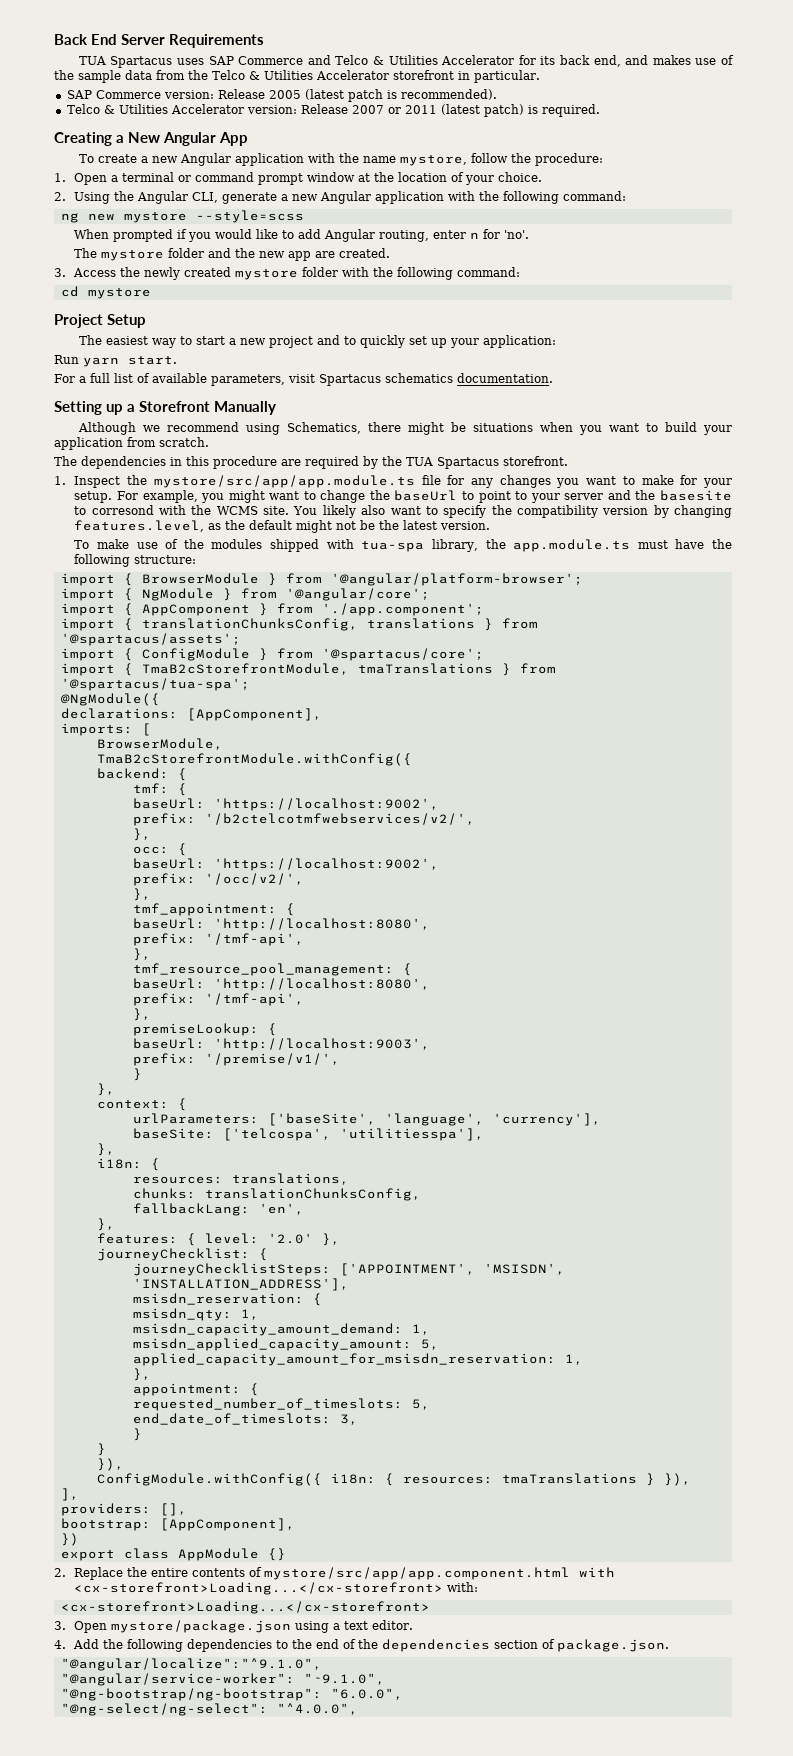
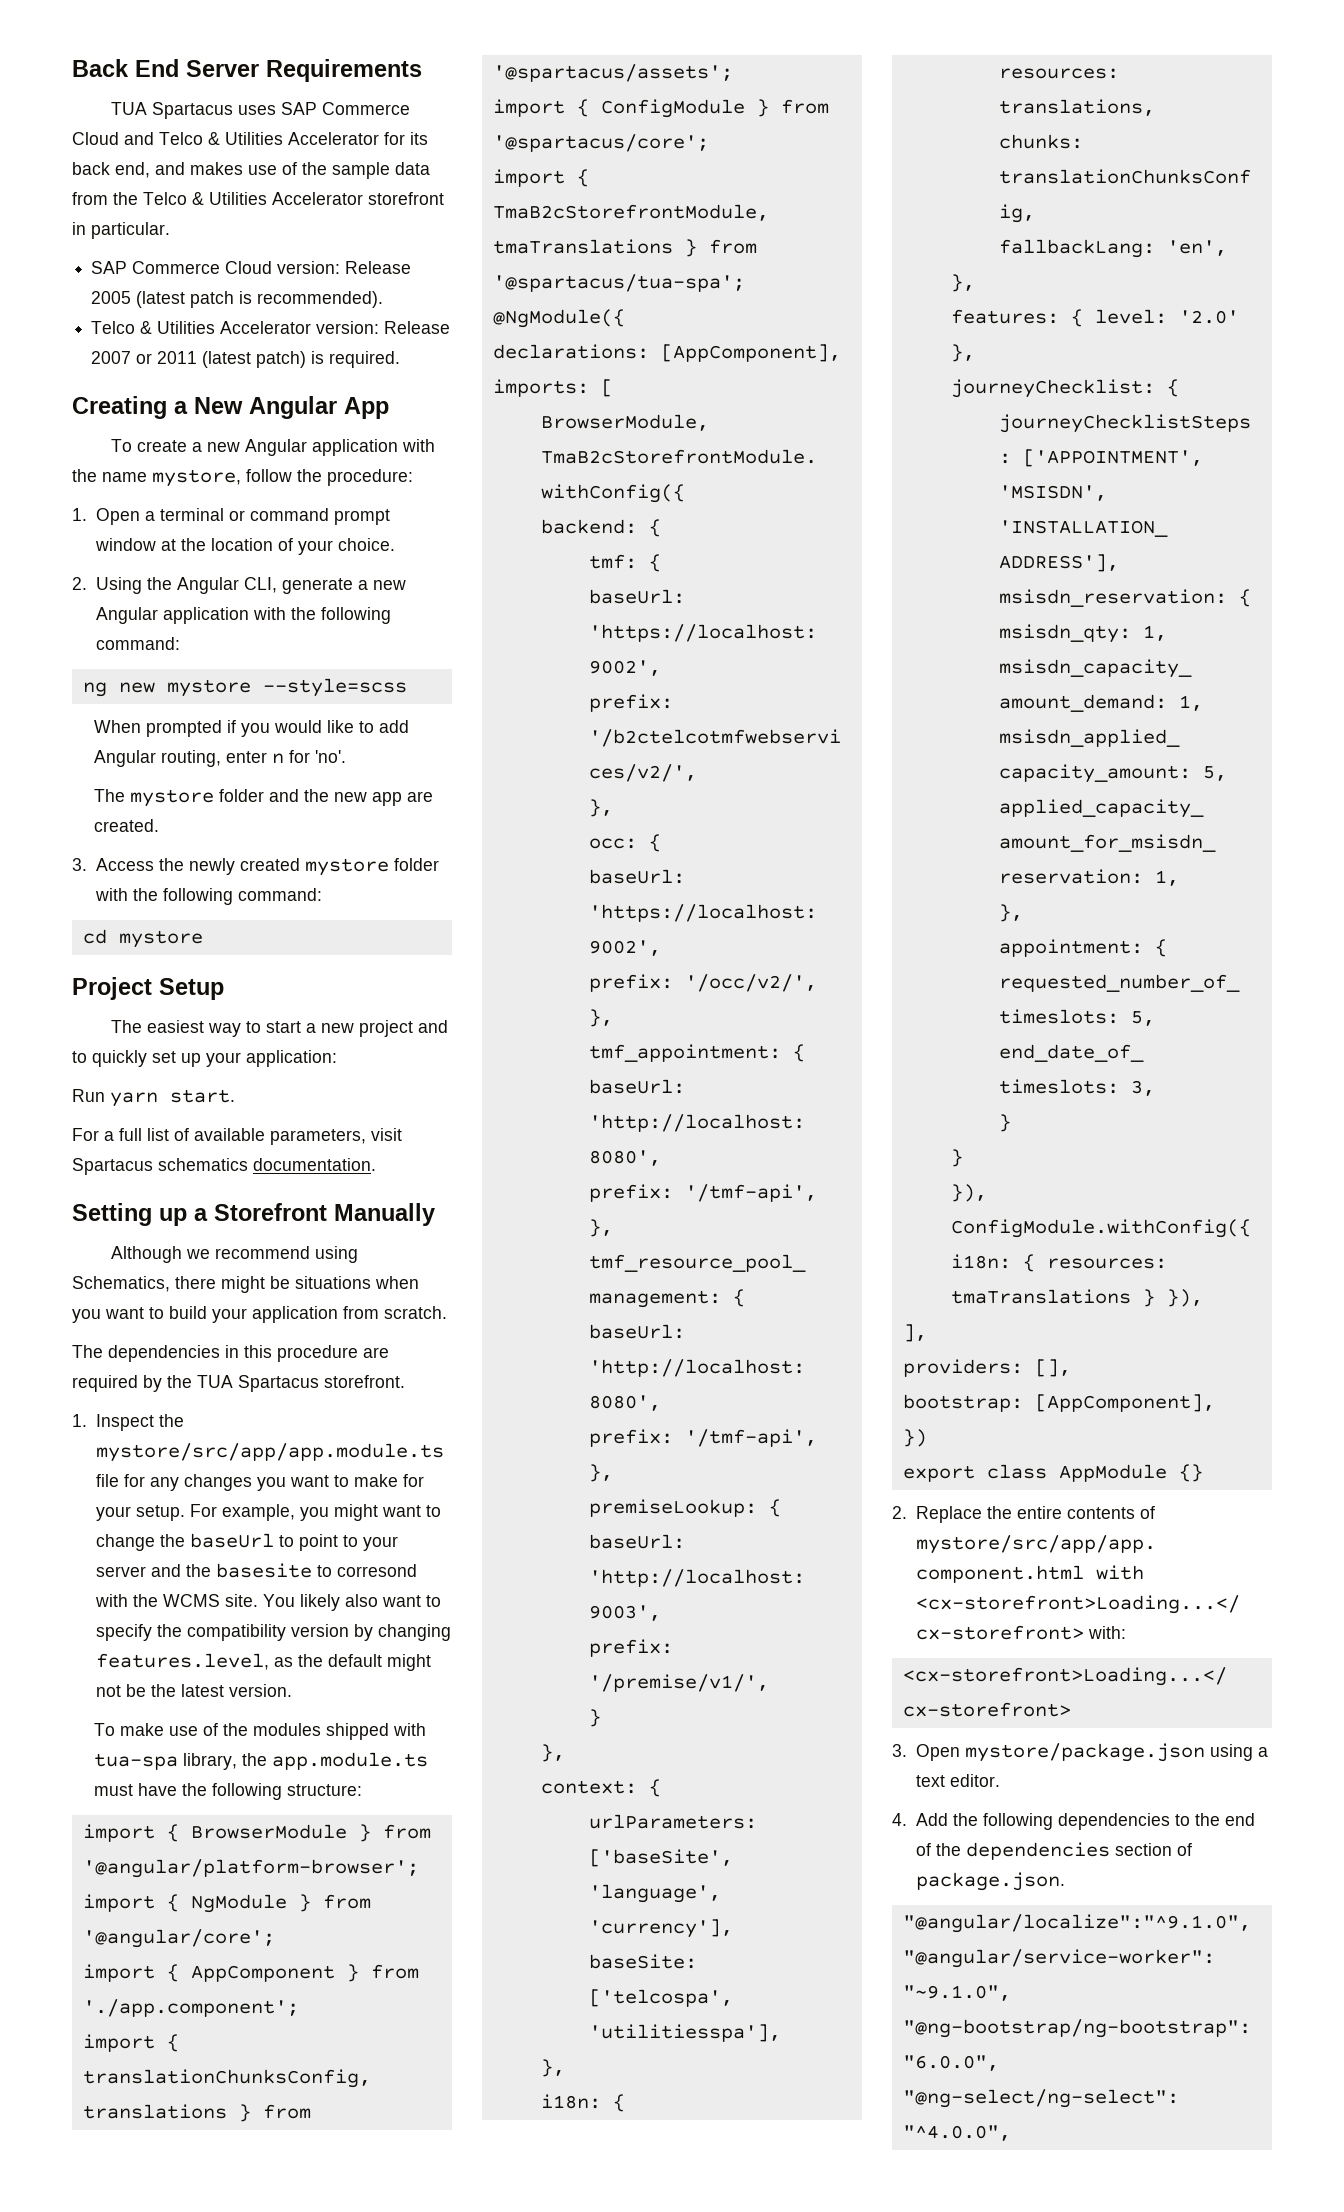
- TUA Spartacus uses SAP Commerce and Telco & Utilities Accelerator for its back end, and makes use of the sample data from the Telco & Utilities Accelerator storefront in particular.
+ TUA Spartacus uses SAP Commerce Cloud and Telco & Utilities Accelerator for its back end, and makes use of the sample data from the Telco & Utilities Accelerator storefront in particular.
- SAP Commerce version: Release 2005 (latest patch is recommended).
+ SAP Commerce Cloud version: Release 2005 (latest patch is recommended).

